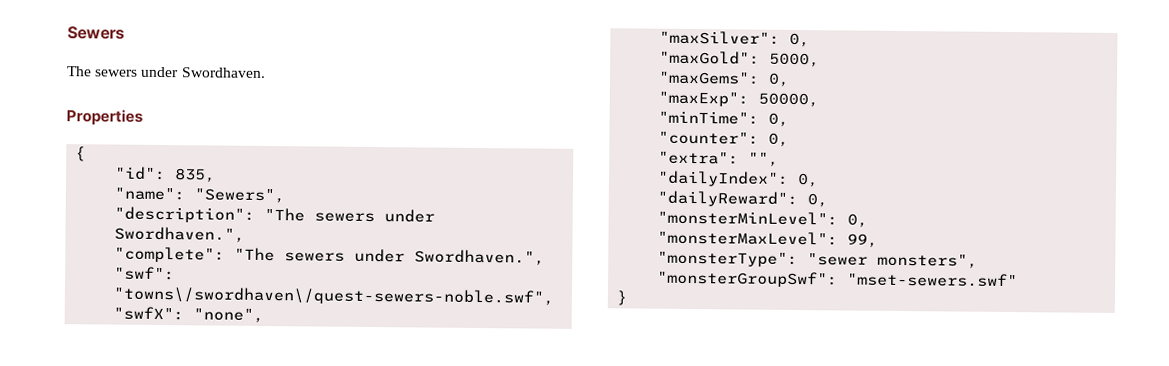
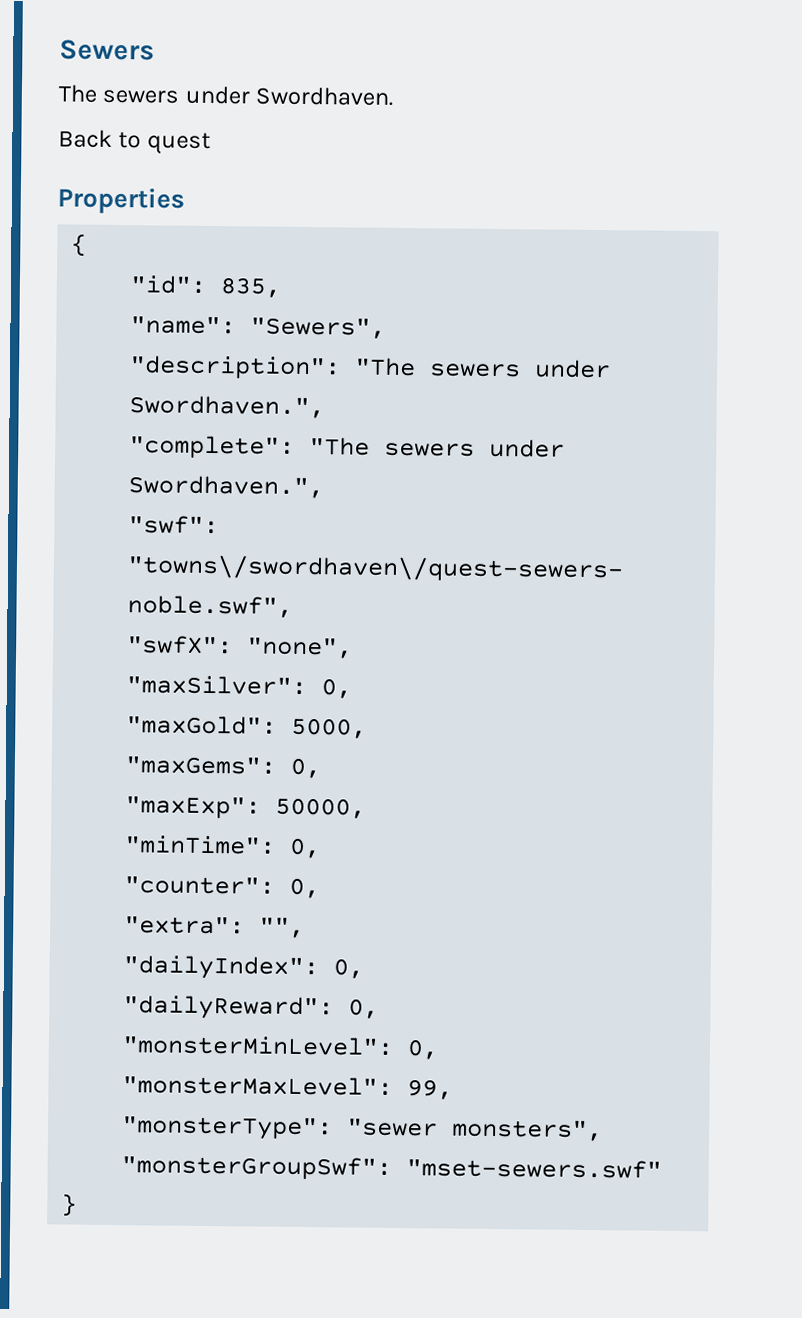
+ Back to quest

